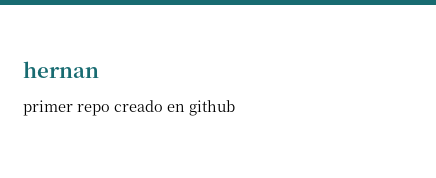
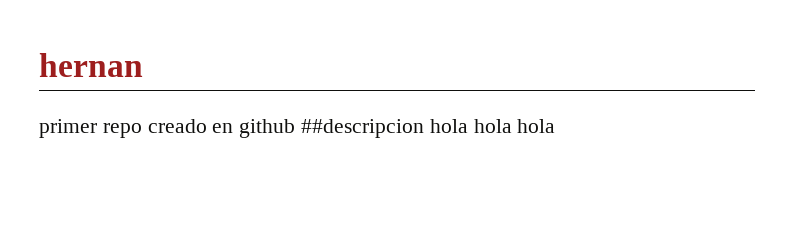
- primer repo creado en github
+ primer repo creado en github ##descripcion hola hola hola

